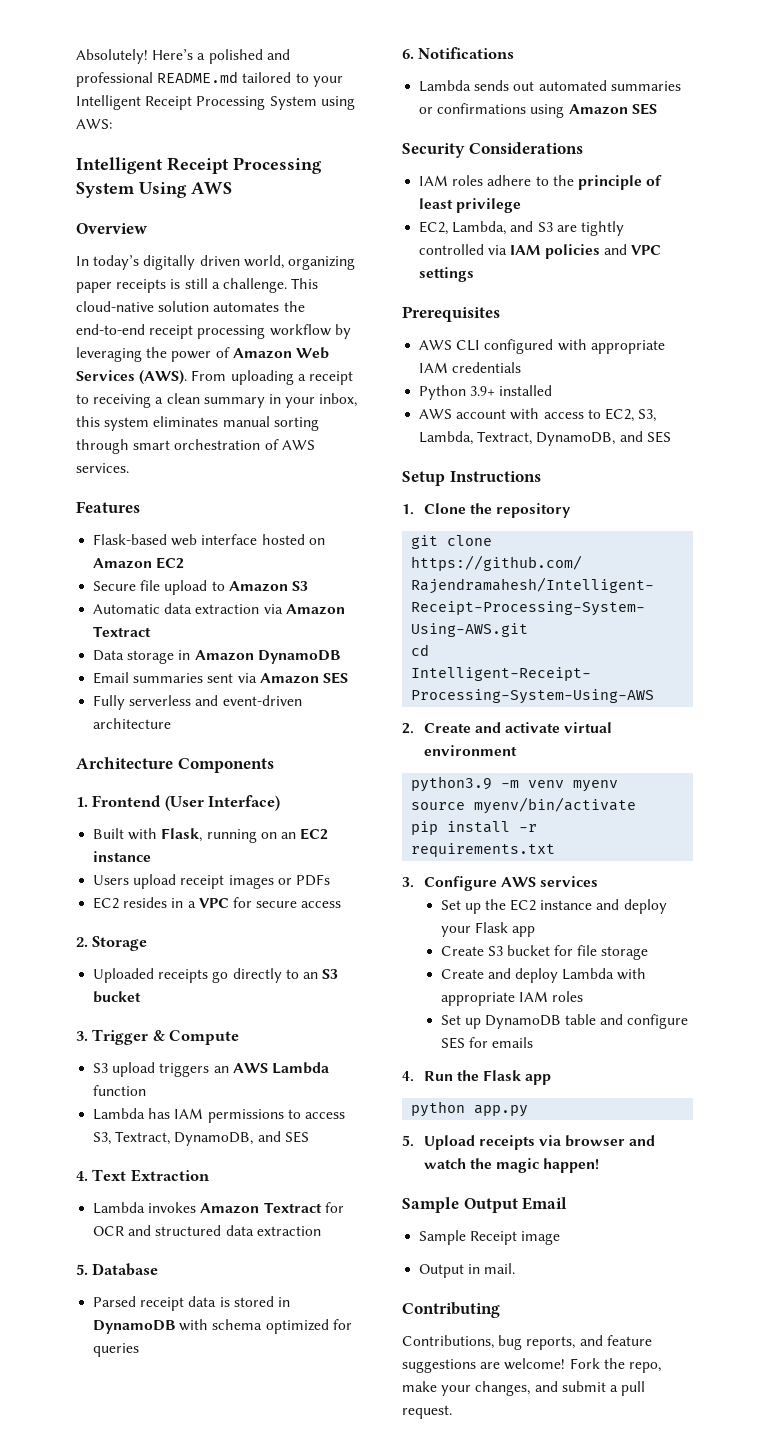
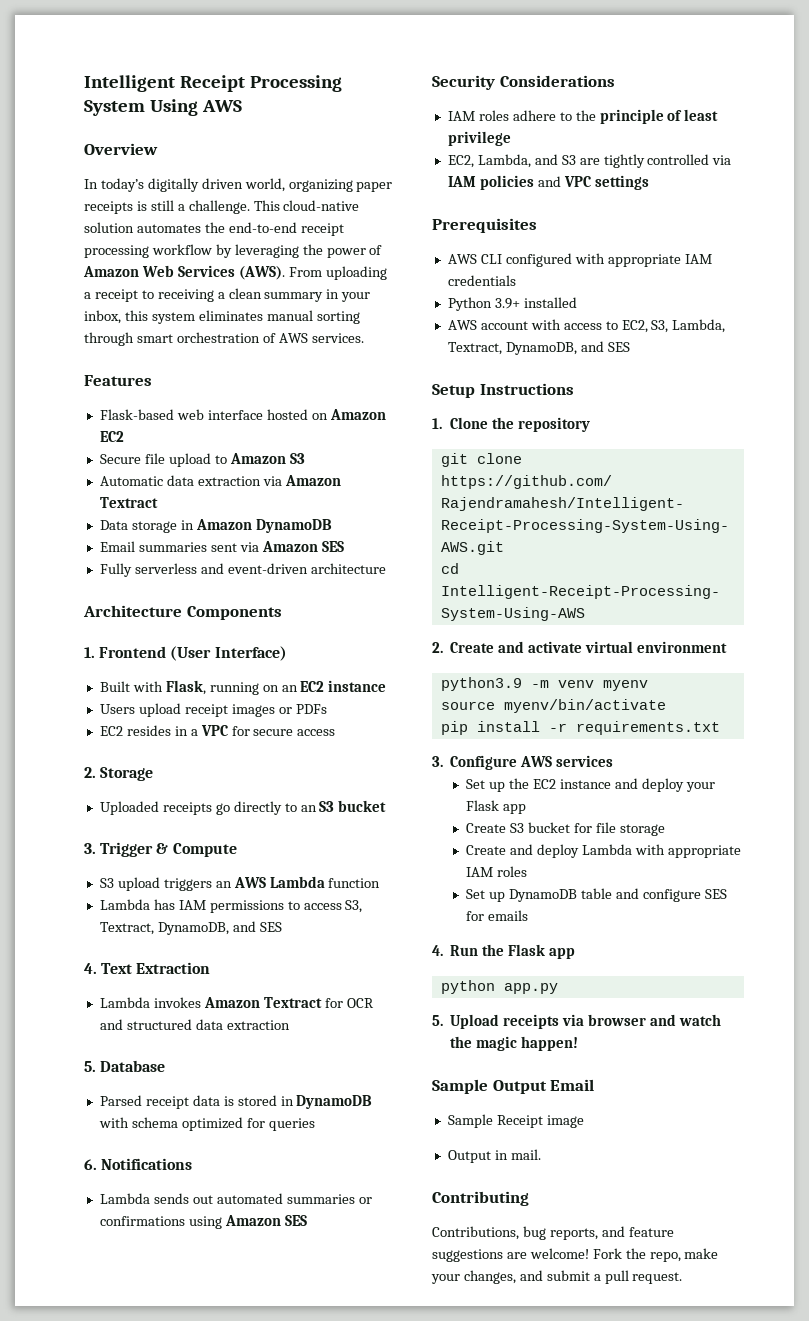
- Absolutely! Here’s a polished and professional README.md tailored to your Intelligent Receipt Processing System using AWS:

